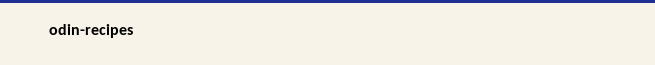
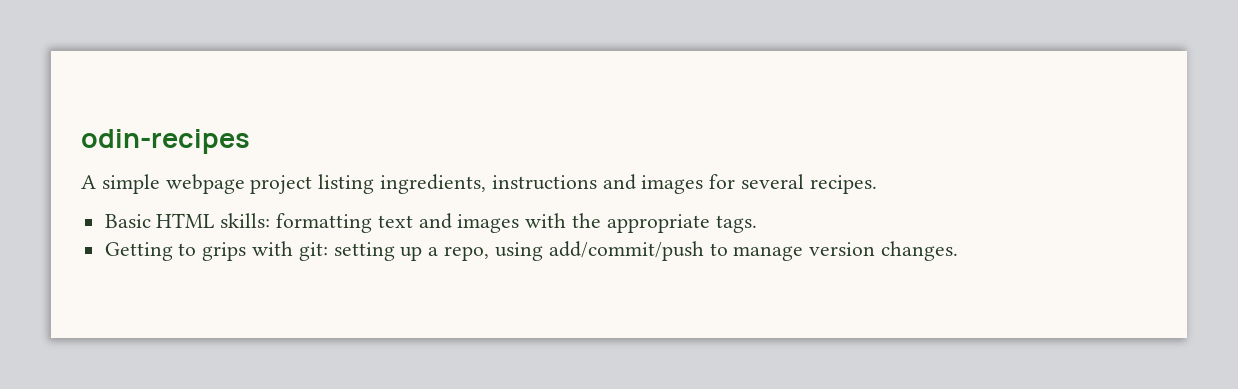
+ A simple webpage project listing ingredients, instructions and images for several recipes.
+ Basic HTML skills: formatting text and images with the appropriate tags.
+ Getting to grips with git: setting up a repo, using add/commit/push to manage version changes.

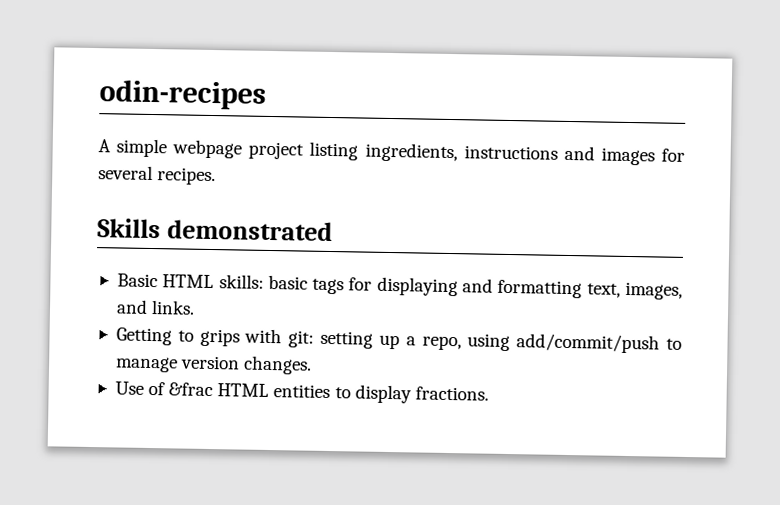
+ Skills demonstrated
- Basic HTML skills: formatting text and images with the appropriate tags.
+ Basic HTML skills: basic tags for displaying and formatting text, images, and links.
+ Use of &frac HTML entities to display fractions.

